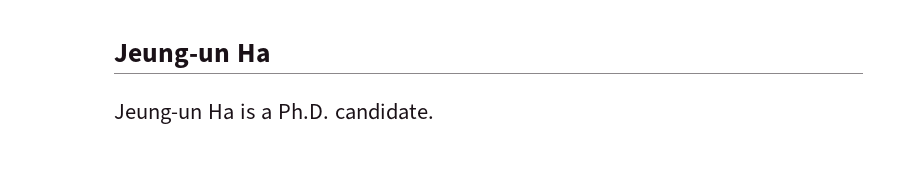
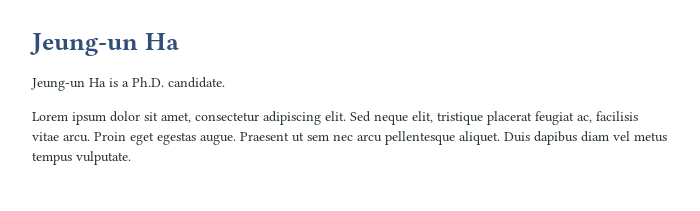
+ Lorem ipsum dolor sit amet, consectetur adipiscing elit. Sed neque elit, tristique placerat feugiat ac, facilisis vitae arcu. Proin eget egestas augue. Praesent ut sem nec arcu pellentesque aliquet. Duis dapibus diam vel metus tempus vulputate.

